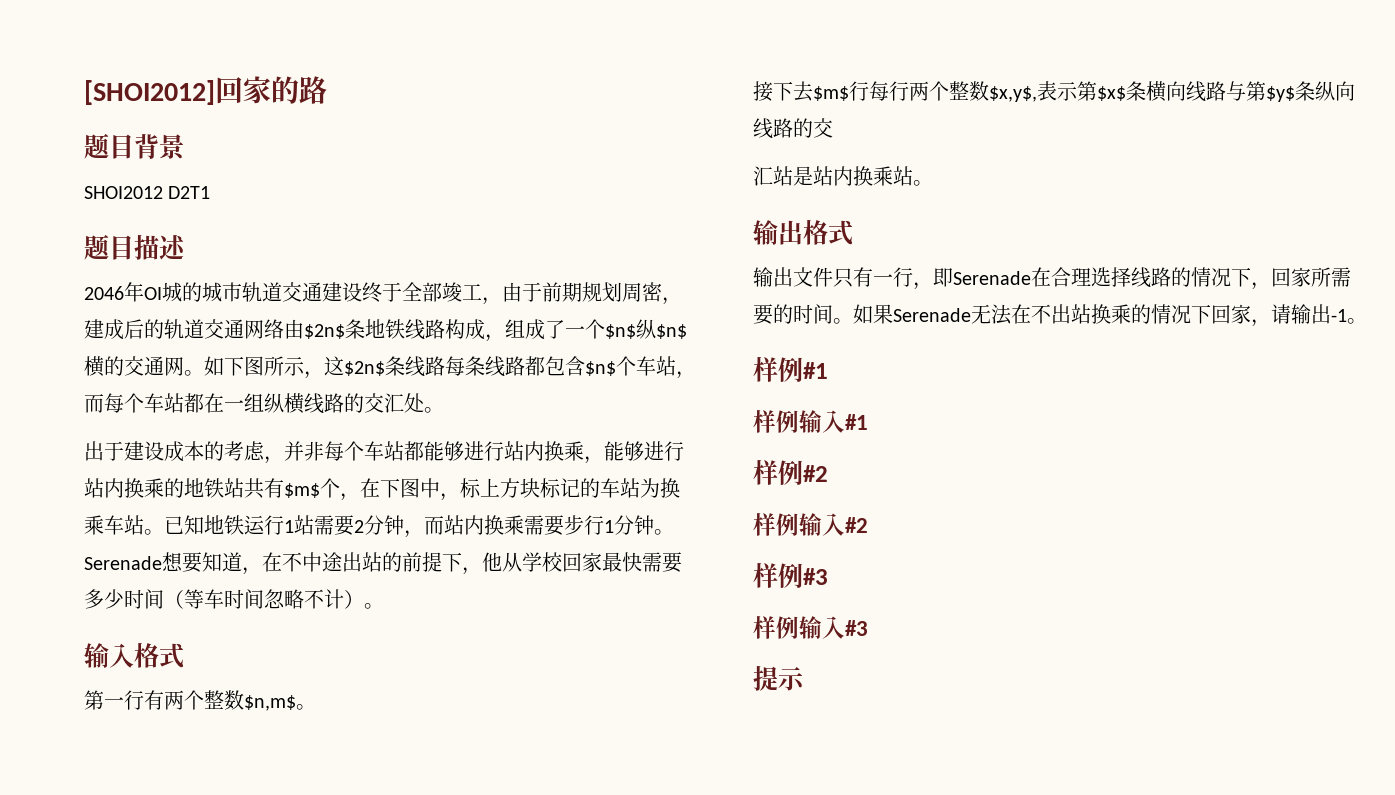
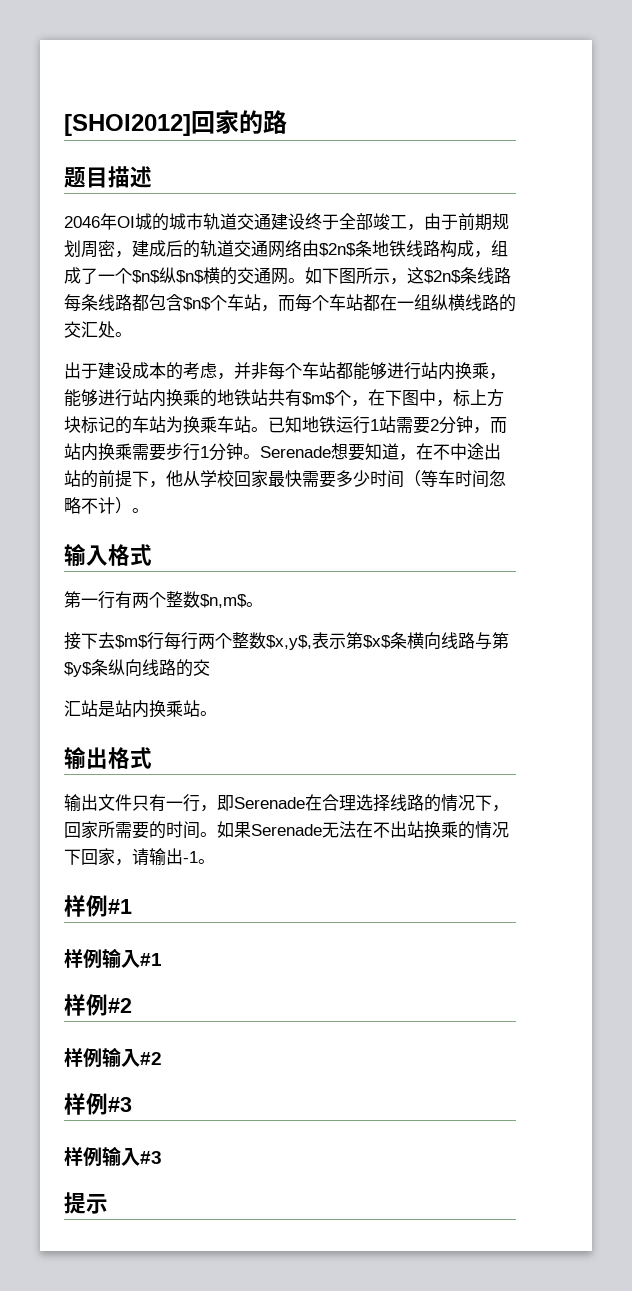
- 题目背景
- SHOI2012 D2T1

